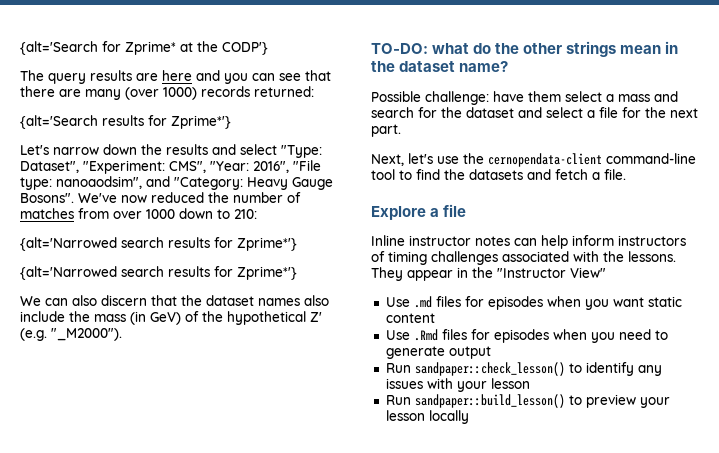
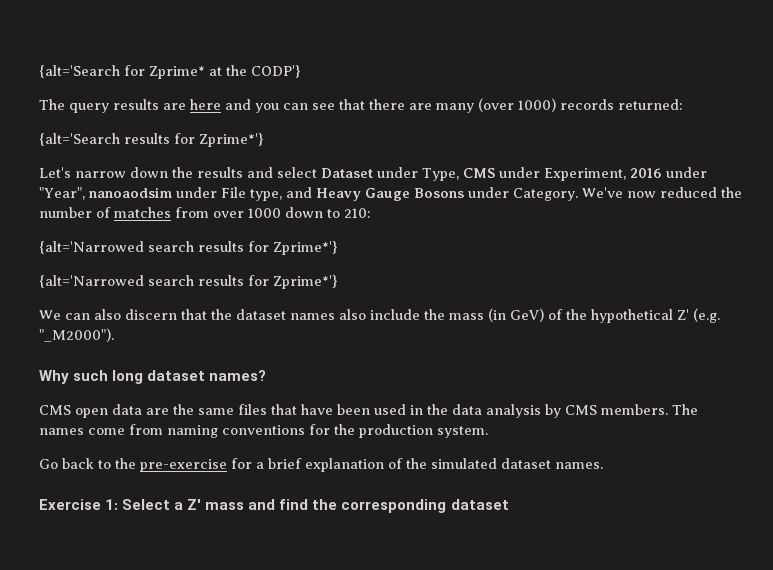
- Let's narrow down the results and select "Type: Dataset", "Experiment: CMS", "Year: 2016", "File type: nanoaodsim", and "Category: Heavy Gauge Bosons".
+ Let's narrow down the results and select Dataset under Type, CMS under Experiment, 2016 under "Year", nanoaodsim under File type, and Heavy Gauge Bosons under Category.
- TO-DO: what do the other strings mean in the dataset name?
- Possible challenge: have them select a mass and search for the dataset and select a file for the next part.
- Next, let's use the cernopendata-client command-line tool to find the datasets and fetch a file.
- Explore a file
- Inline instructor notes can help inform instructors of timing challenges associated with the lessons. They appear in the "Instructor View"
- Use .md files for episodes when you want static content
- Use .Rmd files for episodes when you need to generate output
- Run sandpaper::check_lesson() to identify any issues with your lesson
- Run sandpaper::build_lesson() to preview your lesson locally
+ Why such long dataset names?
+ CMS open data are the same files that have been used in the data analysis by CMS members. The names come from naming conventions for the production system.
+ Go back to the pre-exercise for a brief explanation of the simulated dataset names.
+ Exercise 1: Select a Z' mass and find the corresponding dataset

